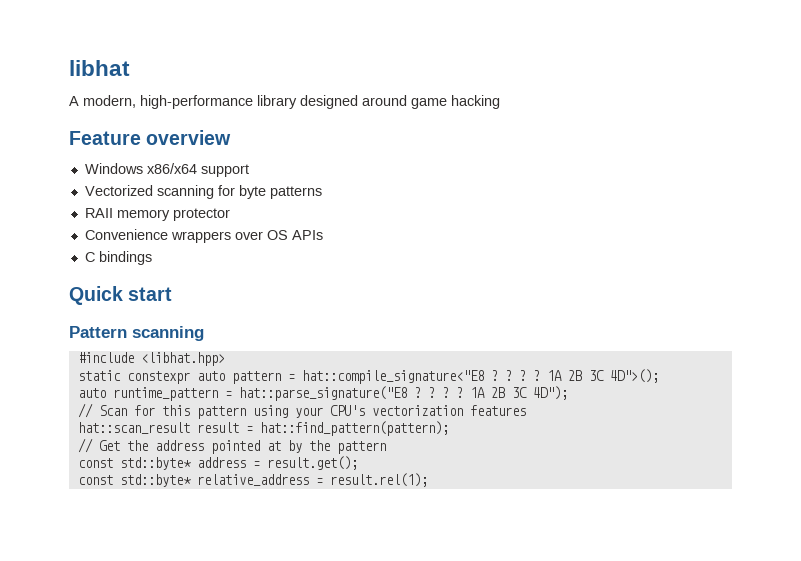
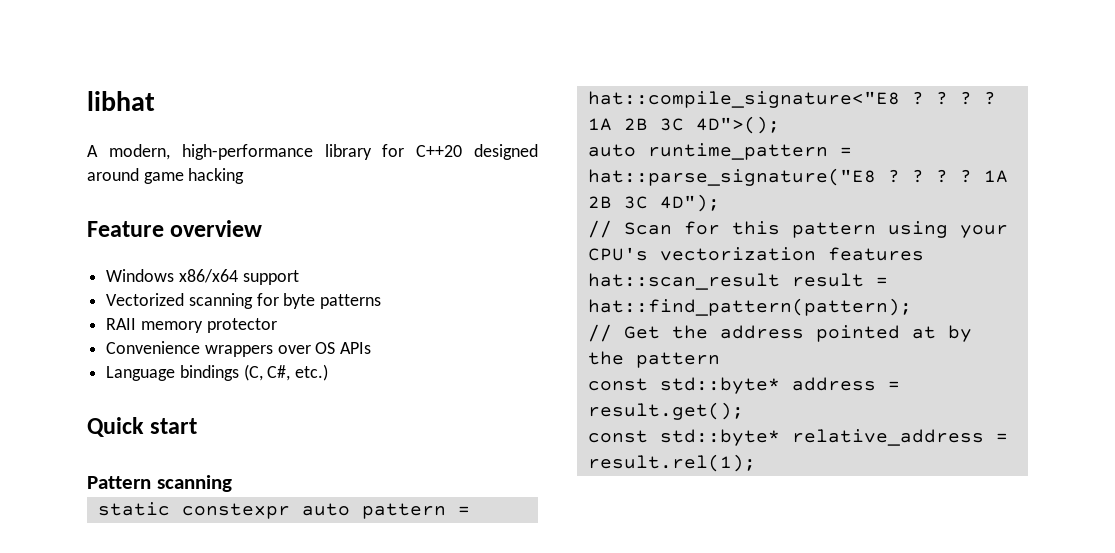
- A modern, high-performance library designed around game hacking
+ A modern, high-performance library for C++20 designed around game hacking
- C bindings
+ Language bindings (C, C#, etc.)
- #include <libhat.hpp>

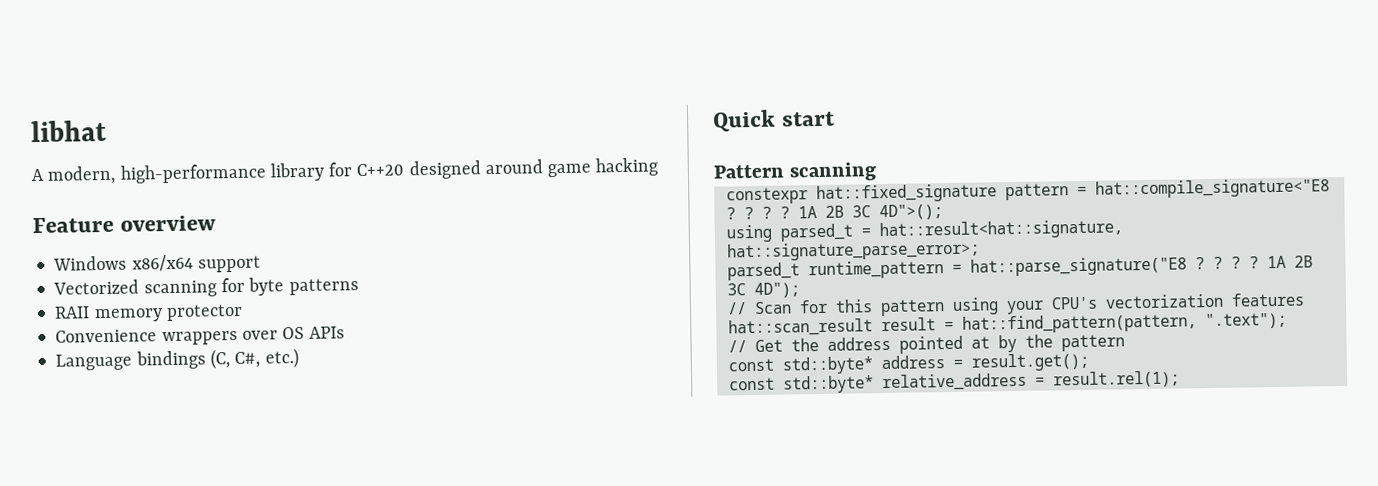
- static constexpr auto pattern = hat::compile_signature<"E8 ?
+ constexpr hat::fixed_signature pattern = hat::compile_signature<"E8 ?
- auto runtime_pattern = hat::parse_signature("E8 ?
+ using parsed_t = hat::result<hat::signature, hat::signature_parse_error>;
+ parsed_t runtime_pattern = hat::parse_signature("E8 ?
- hat::scan_result result = hat::find_pattern(pattern);
+ hat::scan_result result = hat::find_pattern(pattern, ".text");

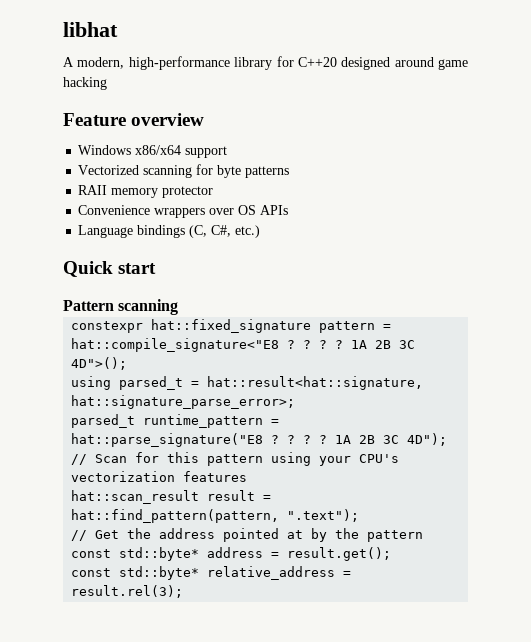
- const std::byte* relative_address = result.rel(1);
+ const std::byte* relative_address = result.rel(3);

